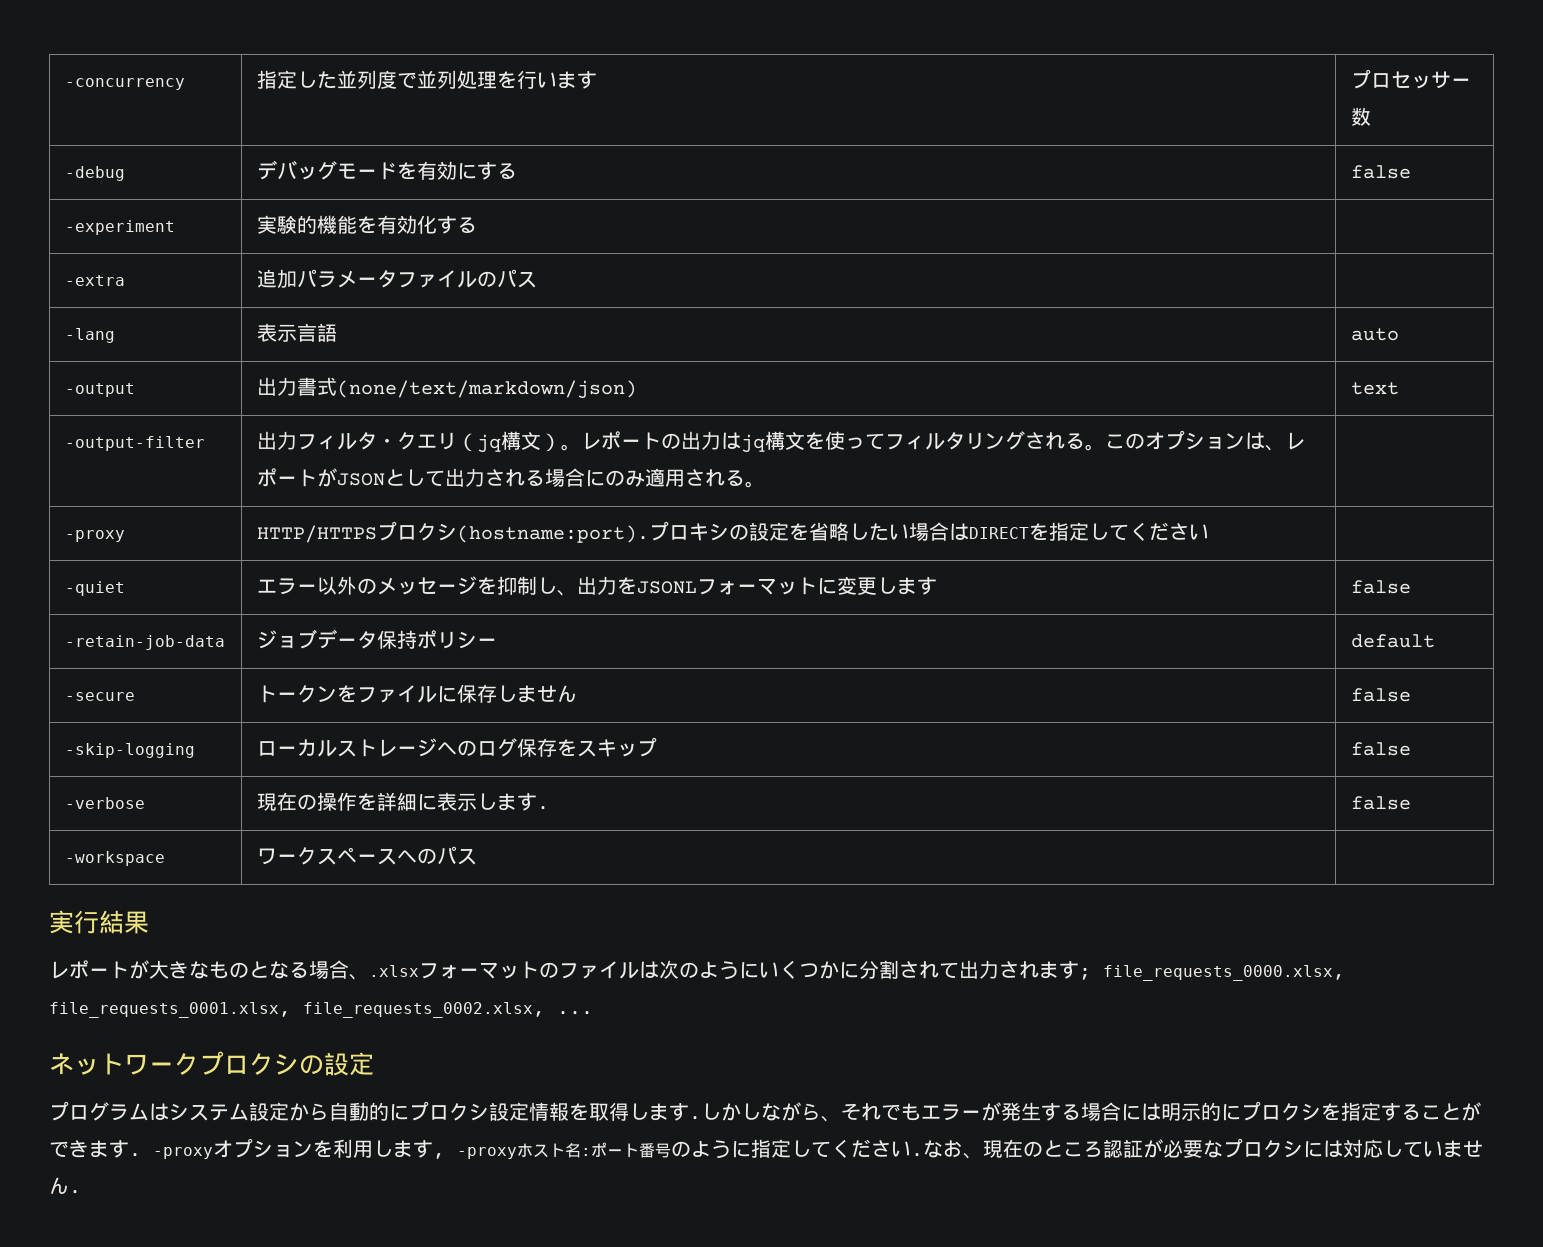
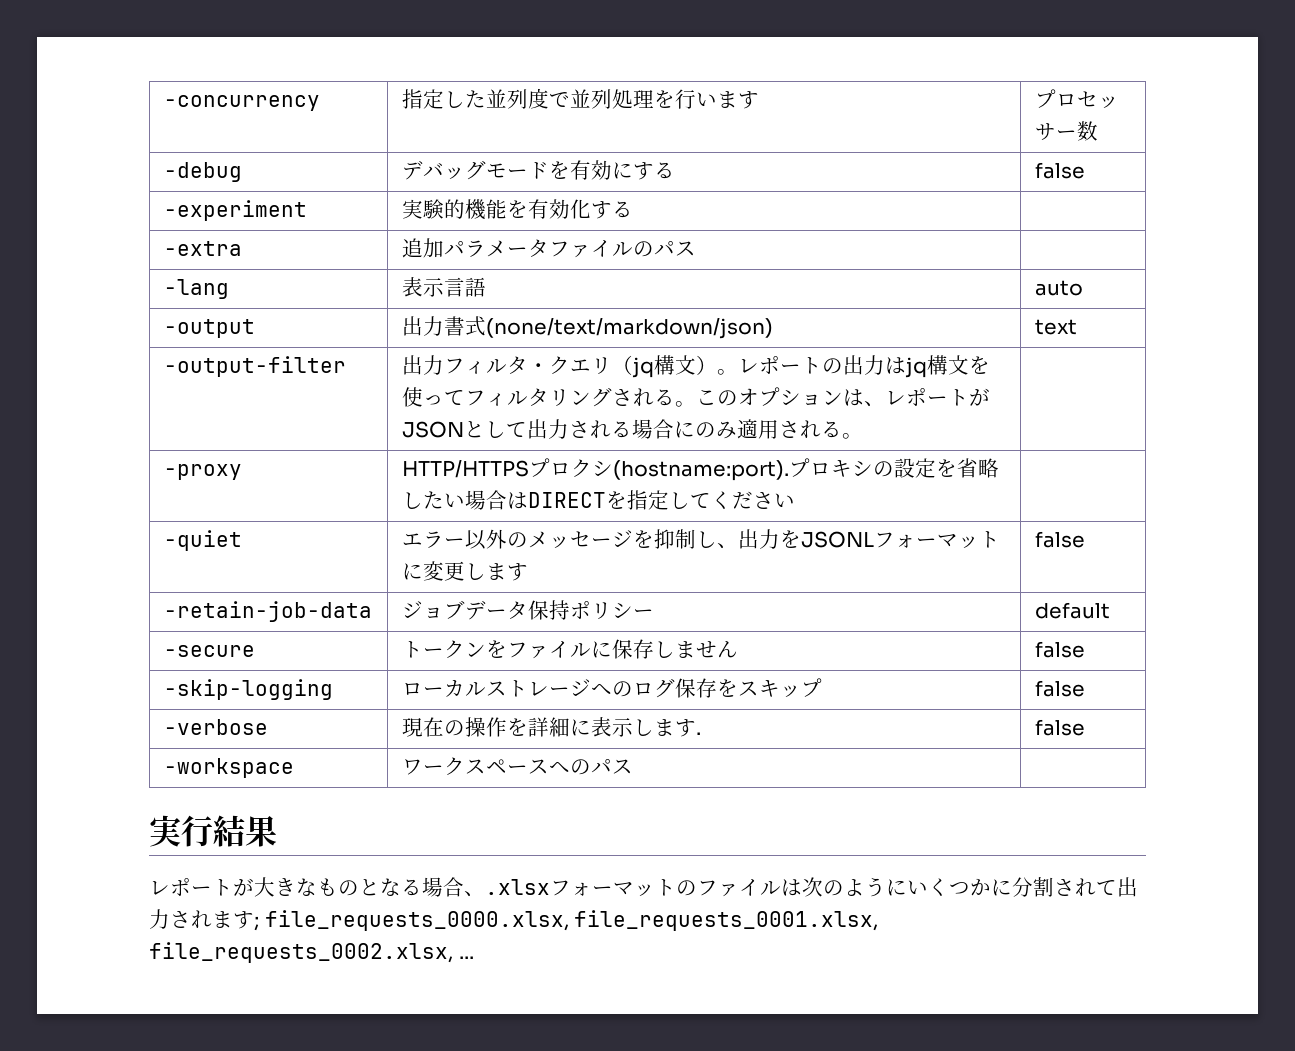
- ネットワークプロクシの設定
- プログラムはシステム設定から自動的にプロクシ設定情報を取得します.しかしながら、それでもエラーが発生する場合には明示的にプロクシを指定することができます. -proxyオプションを利用します, -proxyホスト名:ポート番号のように指定してください.なお、現在のところ認証が必要なプロクシには対応していません.

